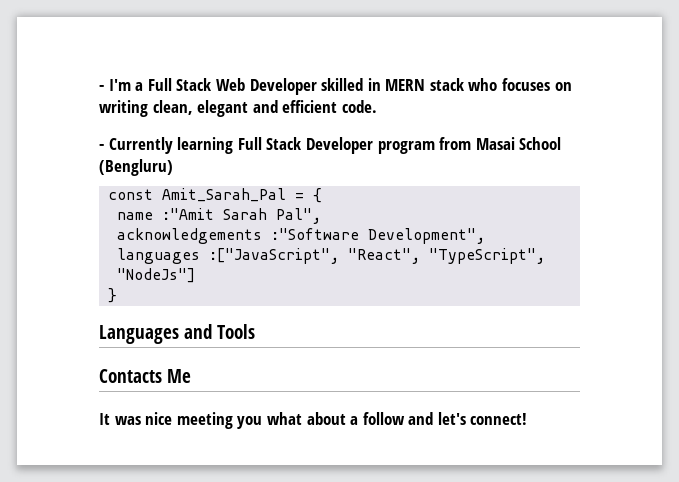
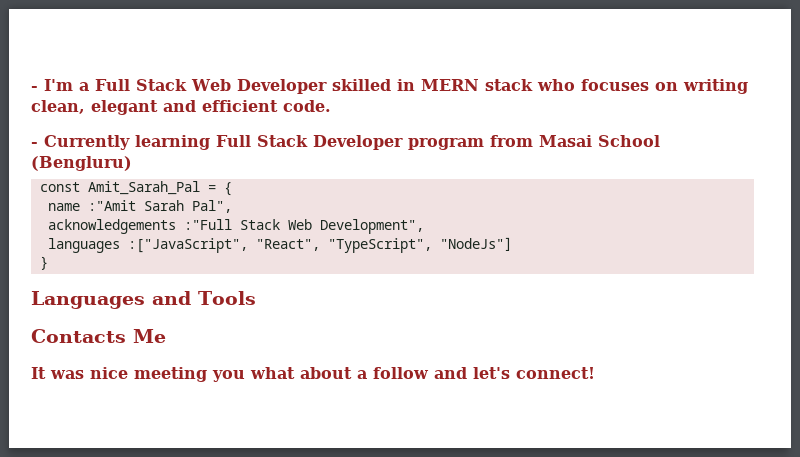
- acknowledgements :"Software Development",
+ acknowledgements :"Full Stack Web Development",

